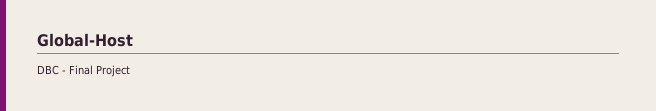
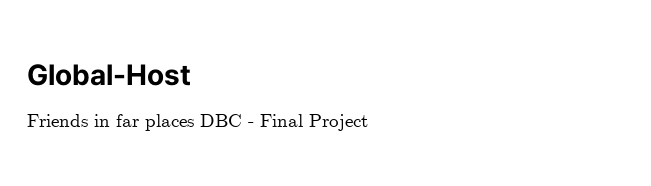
- DBC - Final Project
+ Friends in far places DBC - Final Project

